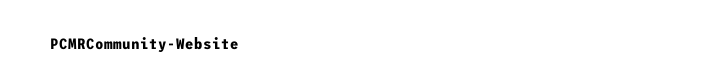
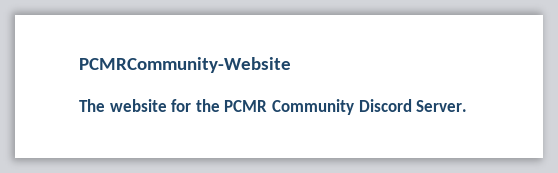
+ The website for the PCMR Community Discord Server.

